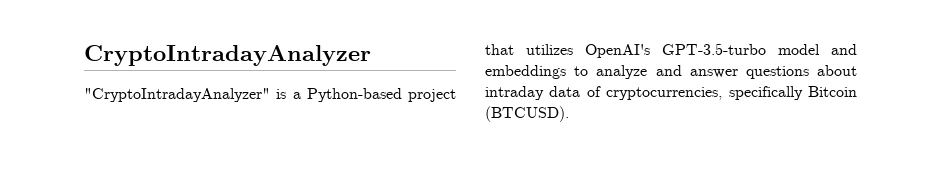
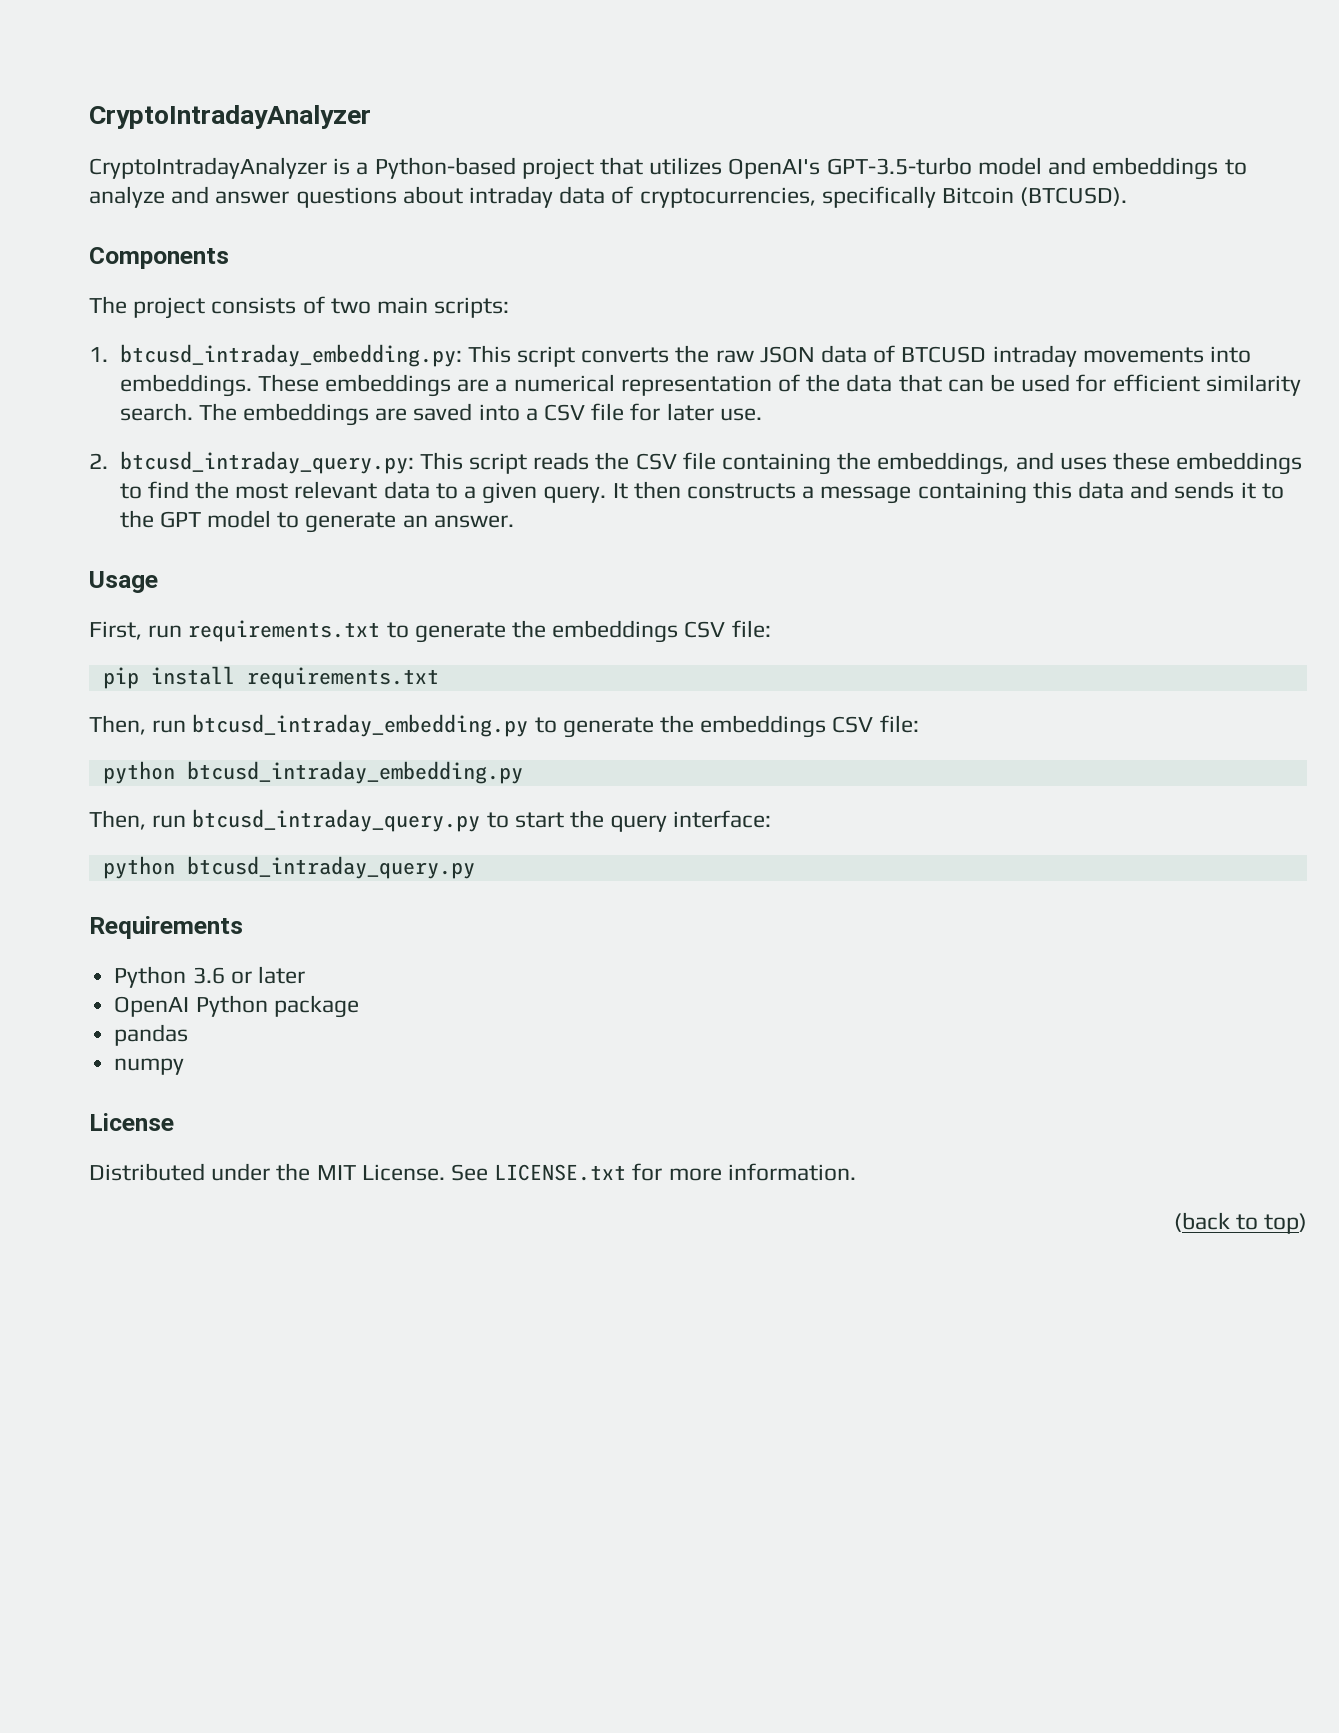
- "CryptoIntradayAnalyzer" is a Python-based project that utilizes OpenAI's GPT-3.5-turbo model and embeddings to analyze and answer questions about intraday data of cryptocurrencies, specifically Bitcoin (BTCUSD).
+ CryptoIntradayAnalyzer is a Python-based project that utilizes OpenAI's GPT-3.5-turbo model and embeddings to analyze and answer questions about intraday data of cryptocurrencies, specifically Bitcoin (BTCUSD).
+ Components
+ The project consists of two main scripts:
+ 1. btcusd_intraday_embedding.py: This script converts the raw JSON data of BTCUSD intraday movements into embeddings. These embeddings are a numerical representation of the data that can be used for efficient similarity search. The embeddings are saved into a CSV file for later use.
+ 2. btcusd_intraday_query.py: This script reads the CSV file containing the embeddings, and uses these embeddings to find the most relevant data to a given query. It then constructs a message containing this data and sends it to the GPT model to generate an answer.
+ Usage
+ First, run requirements.txt to generate the embeddings CSV file:
+ pip install requirements.txt
+ Then, run btcusd_intraday_embedding.py to generate the embeddings CSV file:
+ python btcusd_intraday_embedding.py
+ Then, run btcusd_intraday_query.py to start the query interface:
+ python btcusd_intraday_query.py
+ Requirements
+ Python 3.6 or later
+ OpenAI Python package
+ pandas
+ numpy
+ License
+ Distributed under the MIT License. See LICENSE.txt for more information.
+ (back to top)

